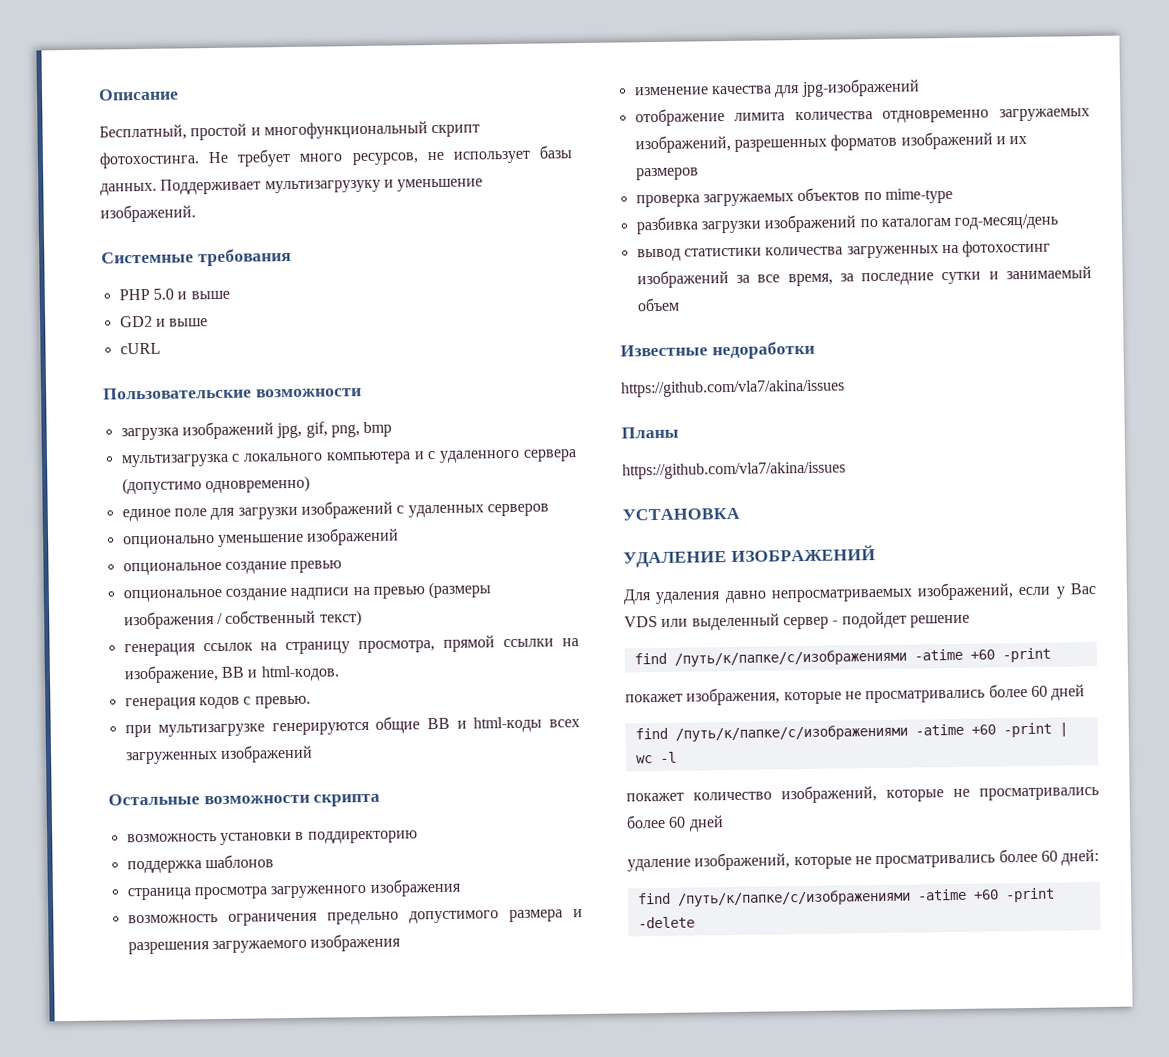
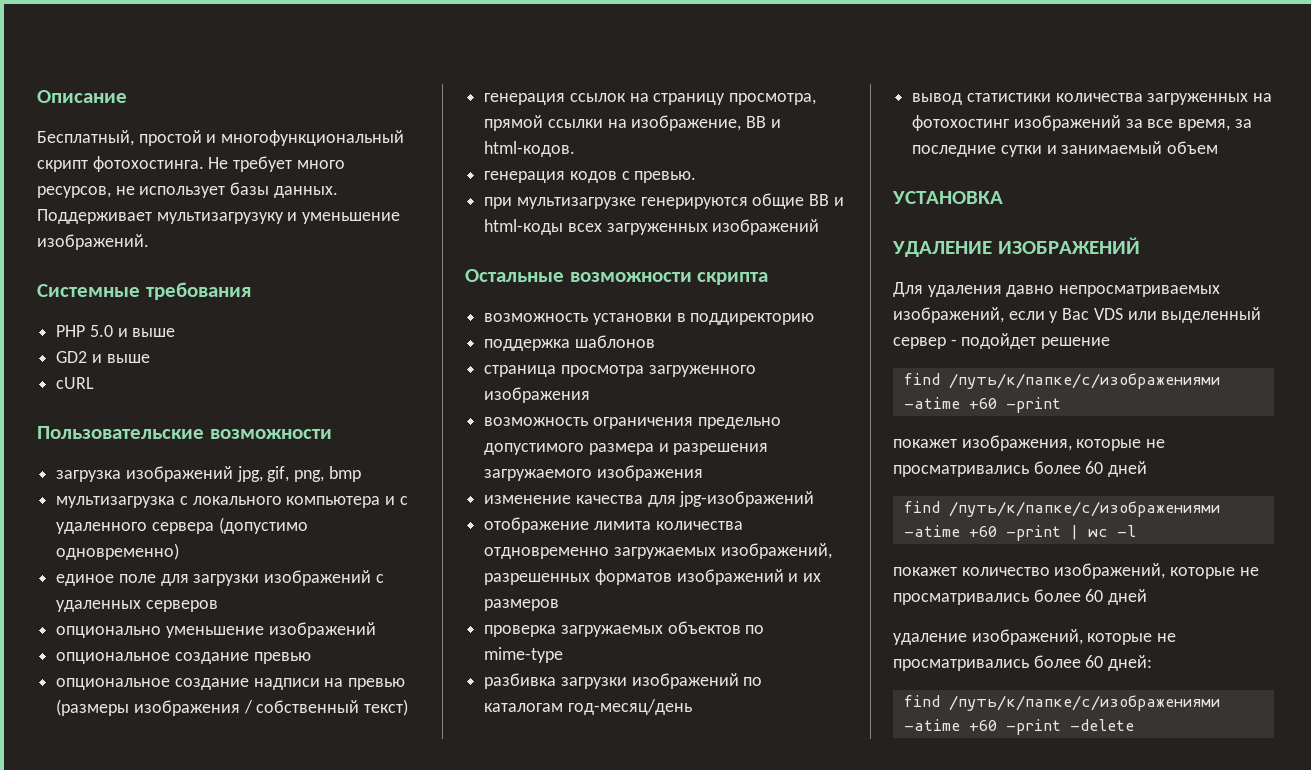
- Известные недоработки
- https://github.com/vla7/akina/issues
- Планы
- https://github.com/vla7/akina/issues

